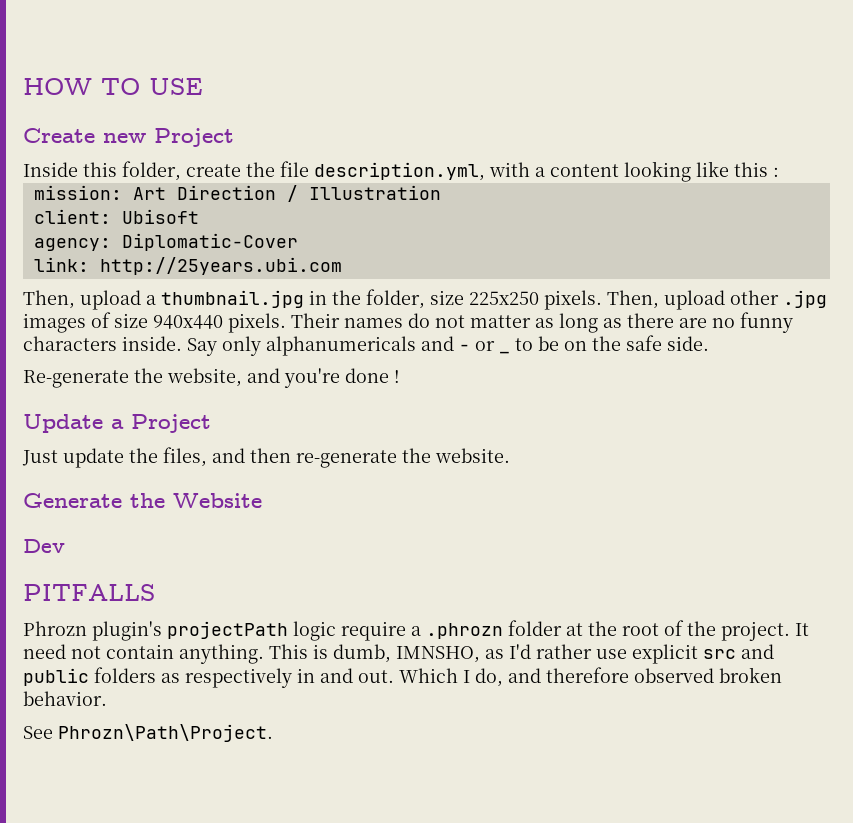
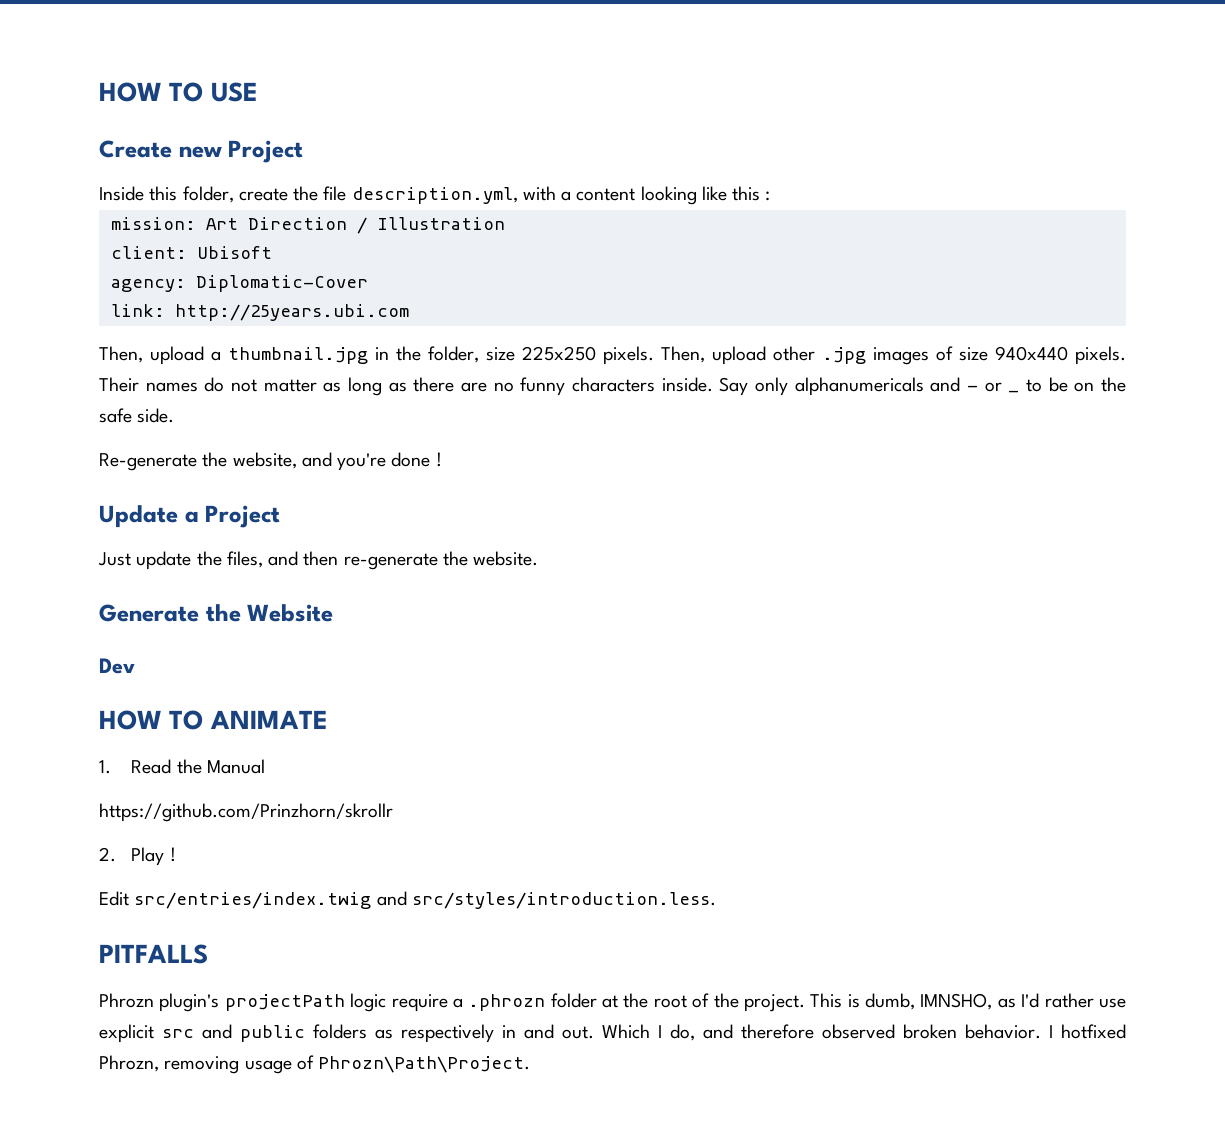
+ HOW TO ANIMATE
+ 1. Read the Manual
+ https://github.com/Prinzhorn/skrollr
+ 2. Play !
+ Edit src/entries/index.twig and src/styles/introduction.less.
- It need not contain anything.
- Which I do, and therefore observed broken behavior.
- See Phrozn\Path\Project.
+ Which I do, and therefore observed broken behavior. I hotfixed Phrozn, removing usage of Phrozn\Path\Project.

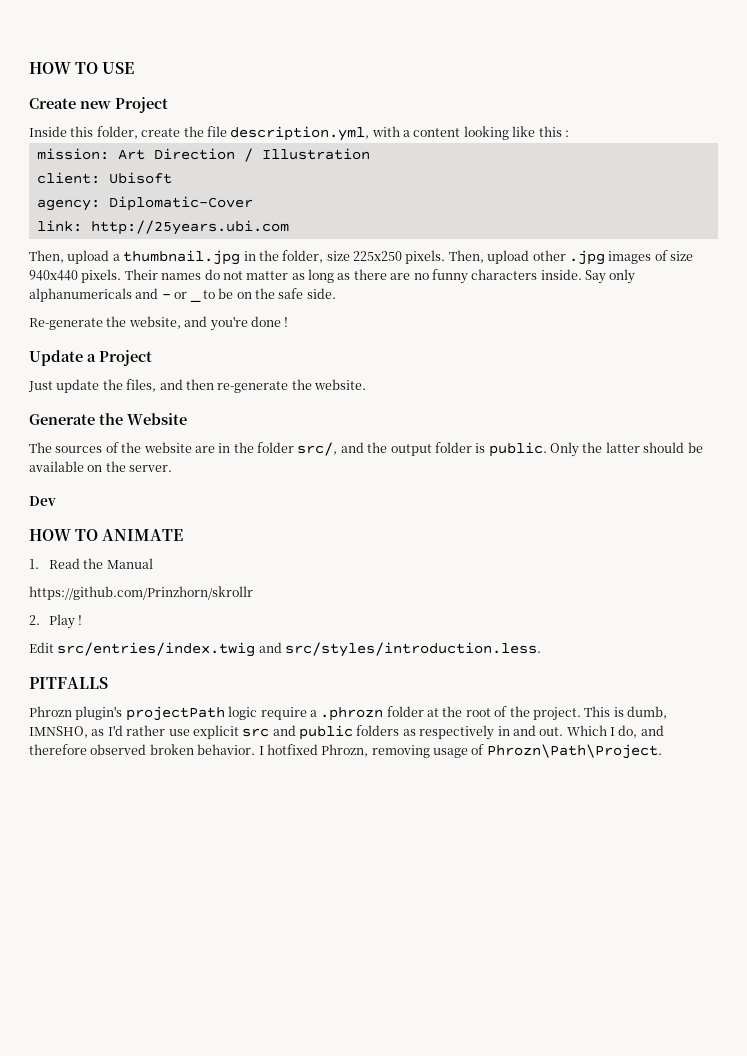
+ The sources of the website are in the folder src/, and the output folder is public. Only the latter should be available on the server.

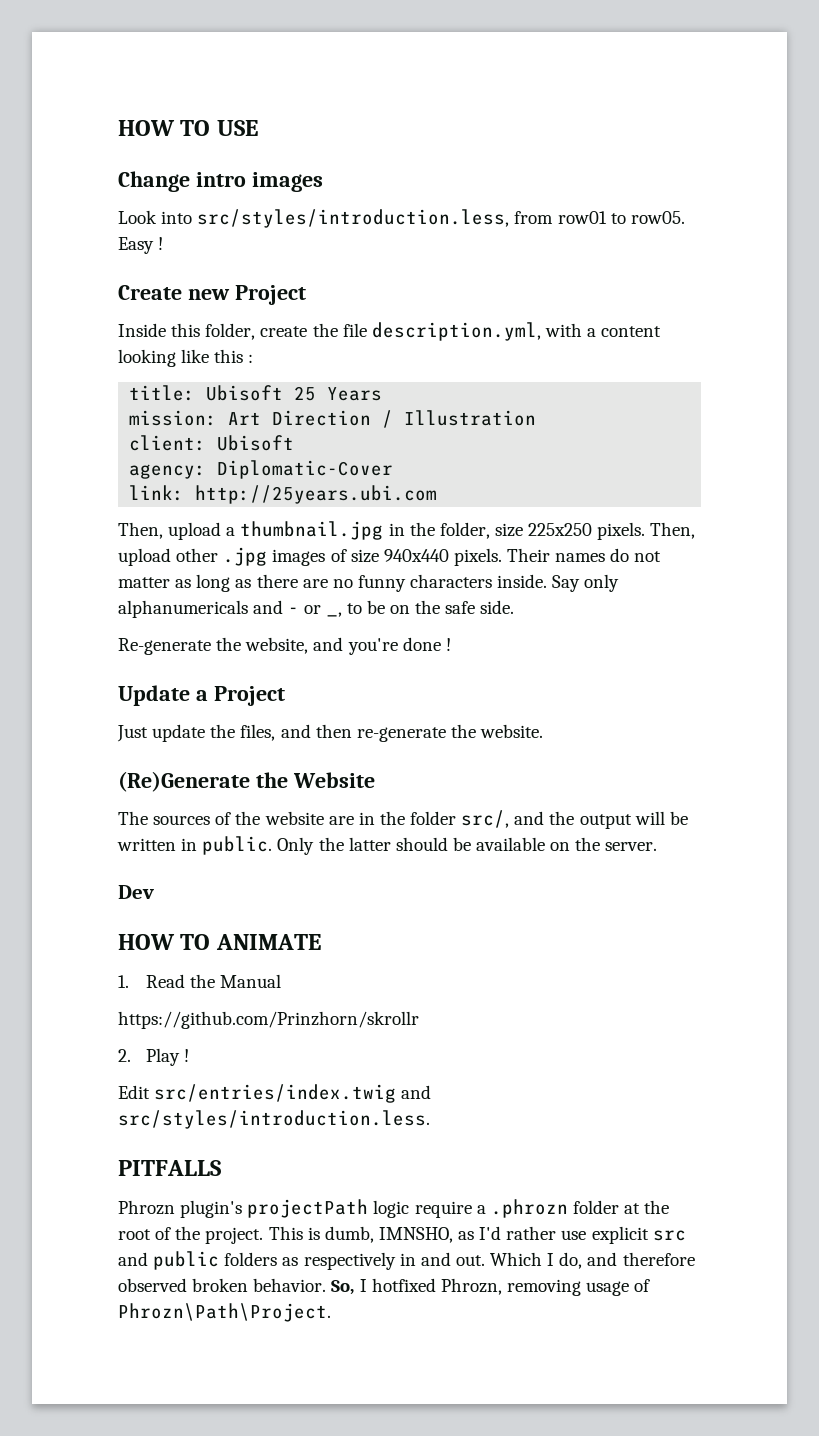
+ Change intro images
+ Look into src/styles/introduction.less, from row01 to row05. Easy !
+ title: Ubisoft 25 Years
- Say only alphanumericals and - or _ to be on the safe side.
+ Say only alphanumericals and - or _, to be on the safe side.
- Generate the Website
+ (Re)Generate the Website
- The sources of the website are in the folder src/, and the output folder is public.
+ The sources of the website are in the folder src/, and the output will be written in public.
- I hotfixed Phrozn, removing usage of Phrozn\Path\Project.
+ So, I hotfixed Phrozn, removing usage of Phrozn\Path\Project.

